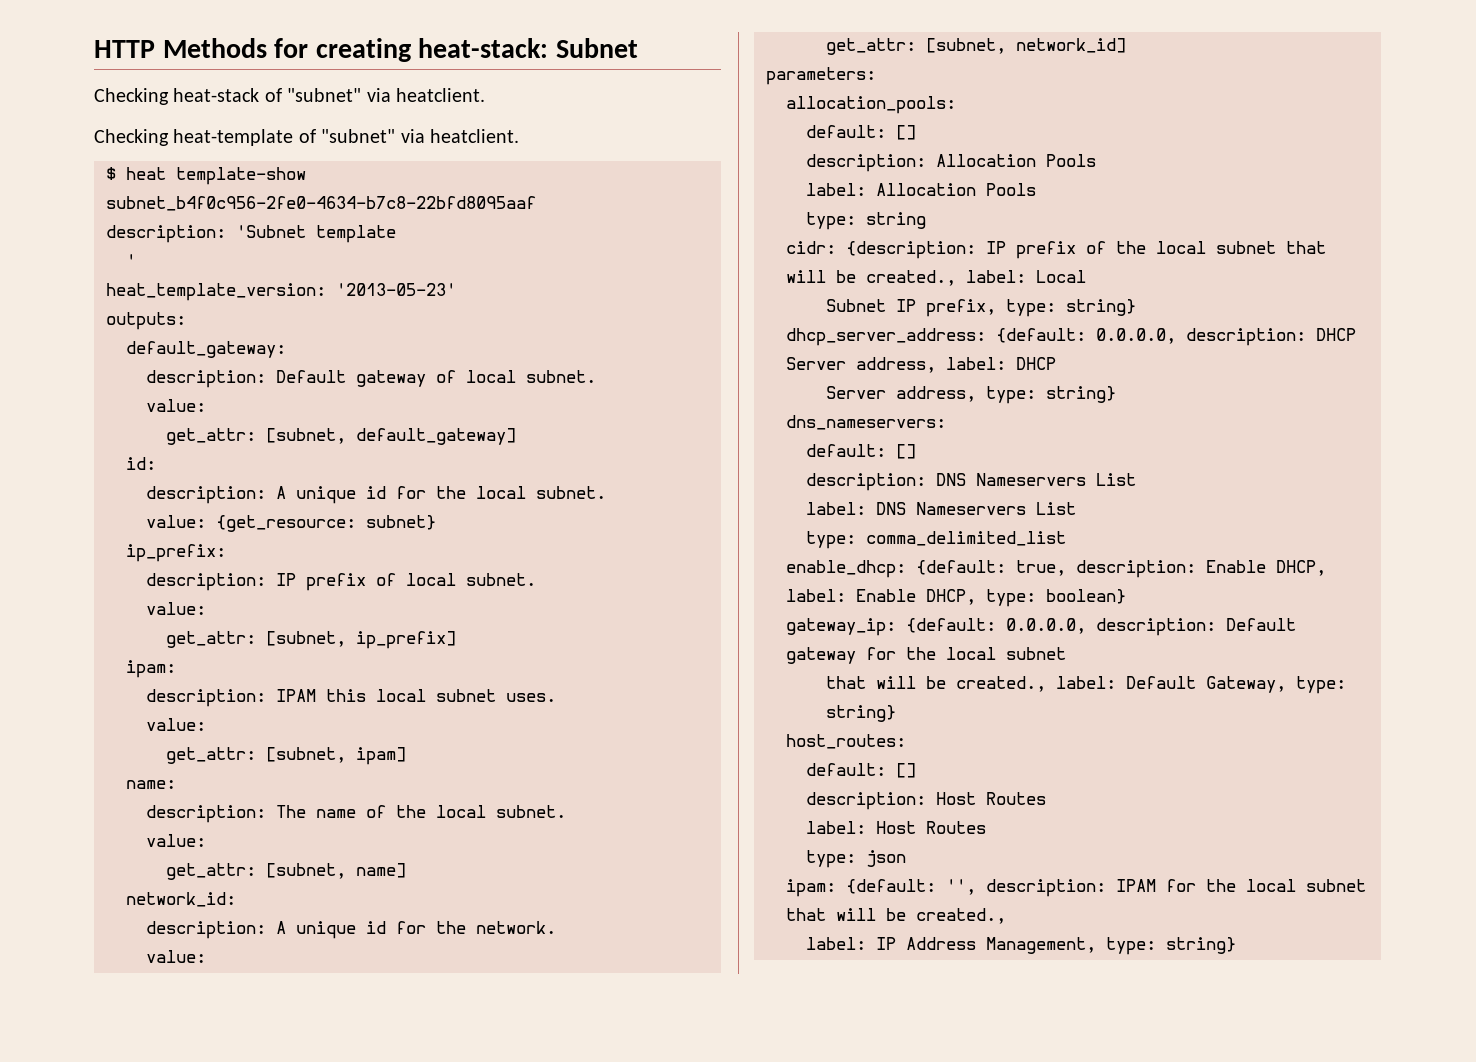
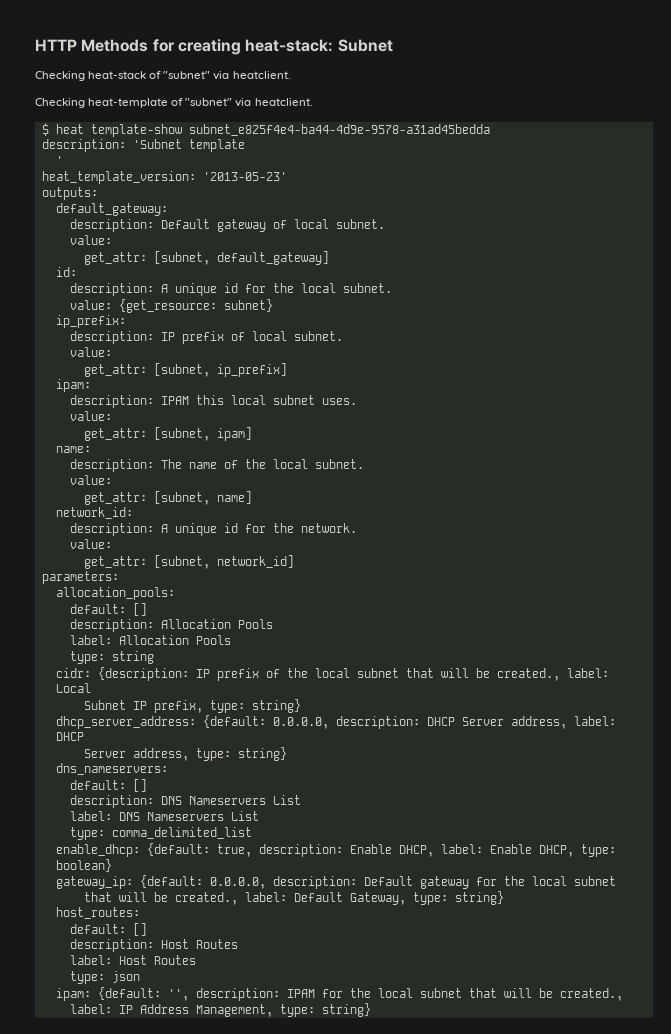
- $ heat template-show subnet_b4f0c956-2fe0-4634-b7c8-22bfd8095aaf
+ $ heat template-show subnet_e825f4e4-ba44-4d9e-9578-a31ad45bedda

